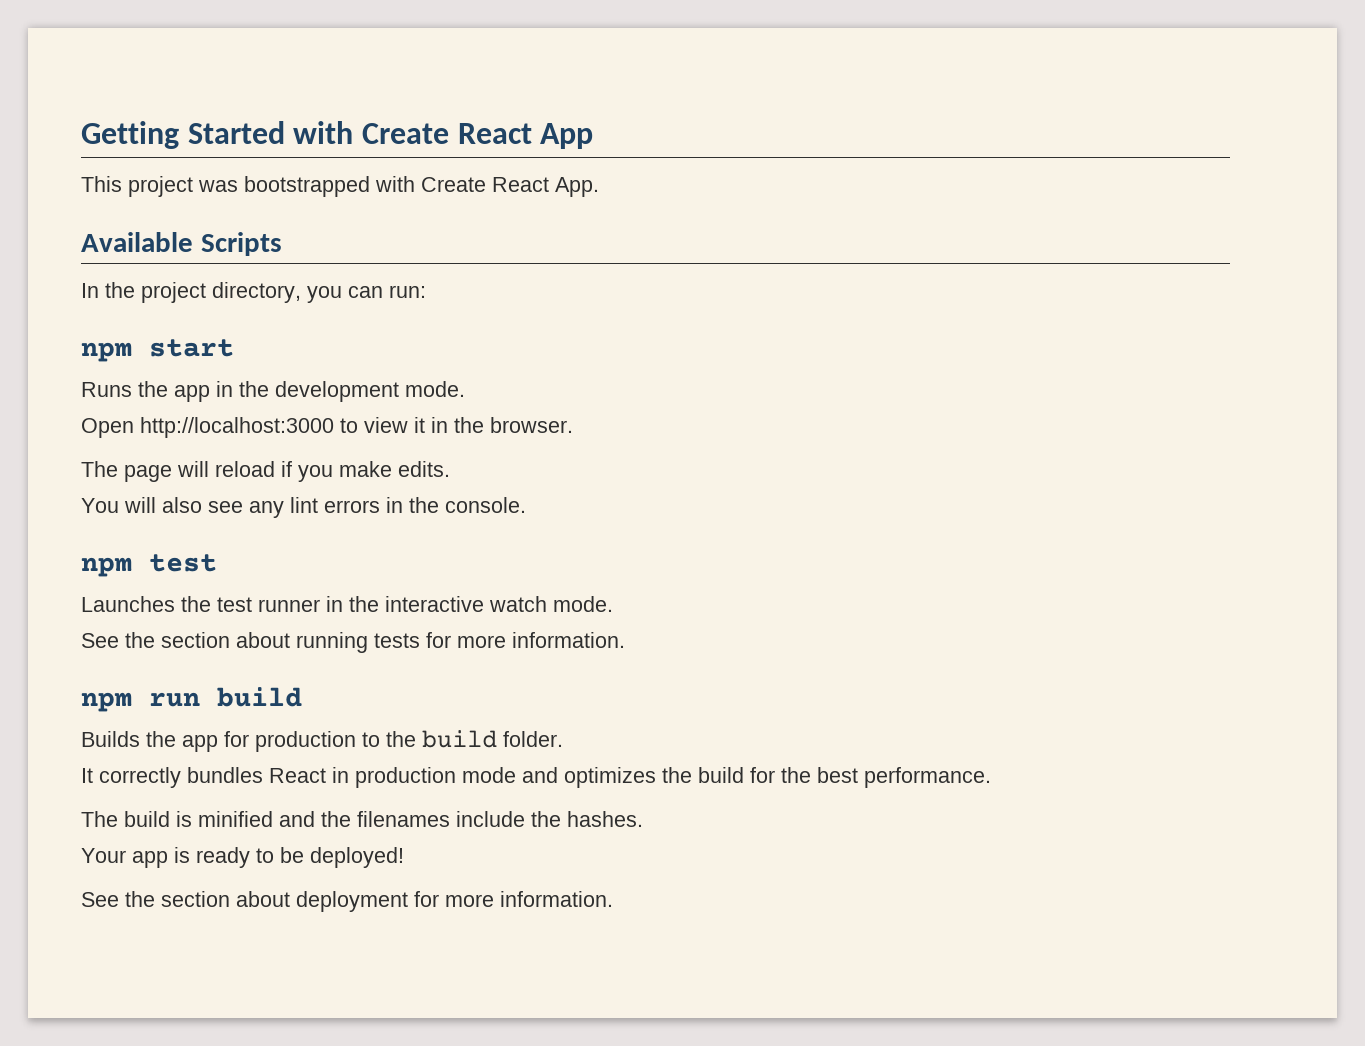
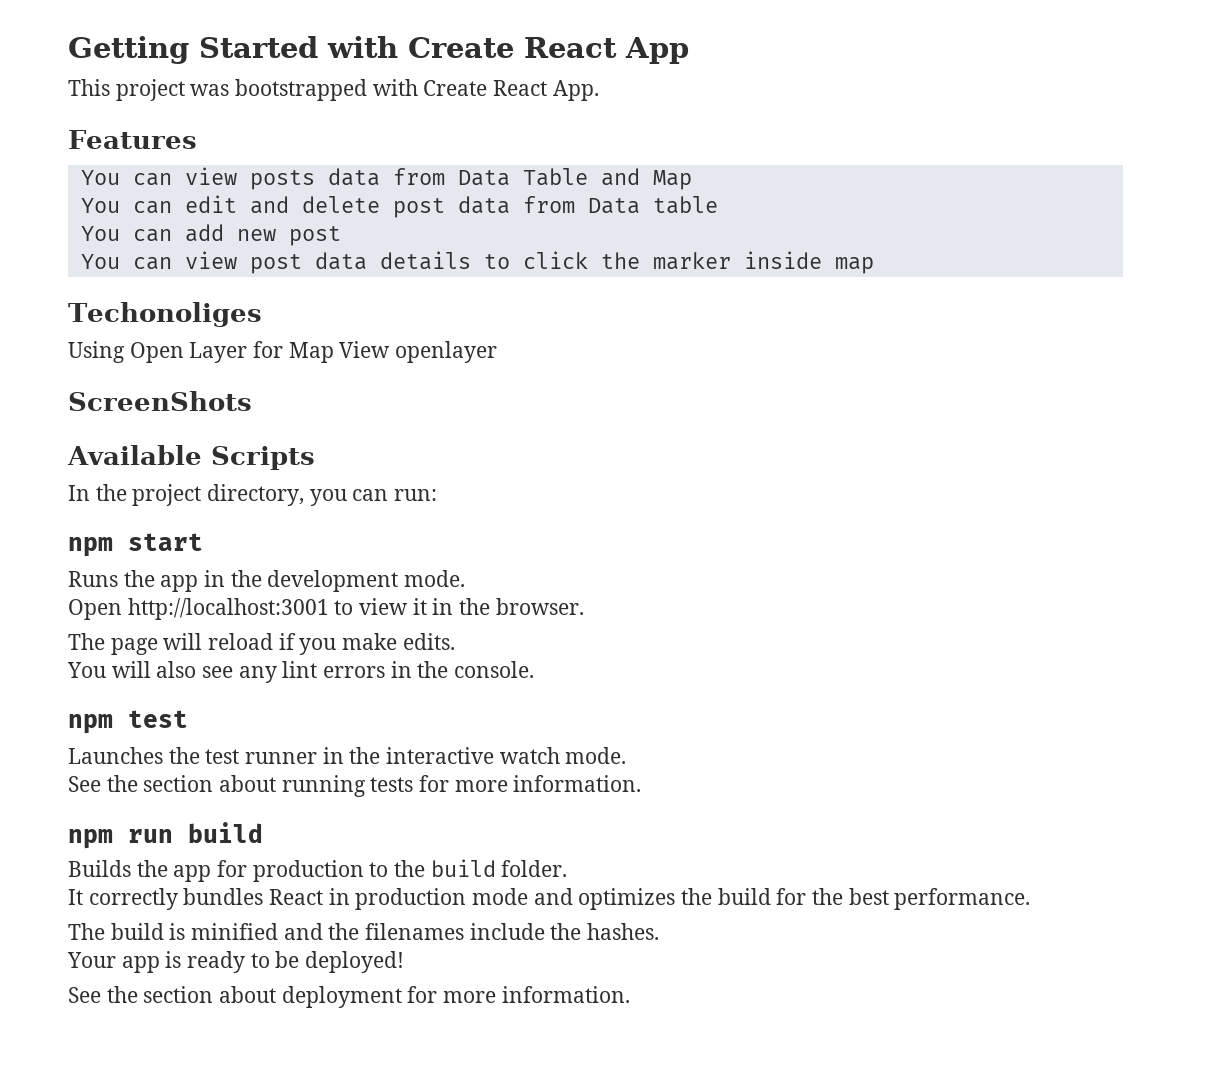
+ Features
+ You can view posts data from Data Table and Map
+ You can edit and delete post data from Data table
+ You can add new post
+ You can view post data details to click the marker inside map
+ Techonoliges
+ Using Open Layer for Map View openlayer
+ ScreenShots
- Open http://localhost:3000 to view it in the browser.
+ Open http://localhost:3001 to view it in the browser.

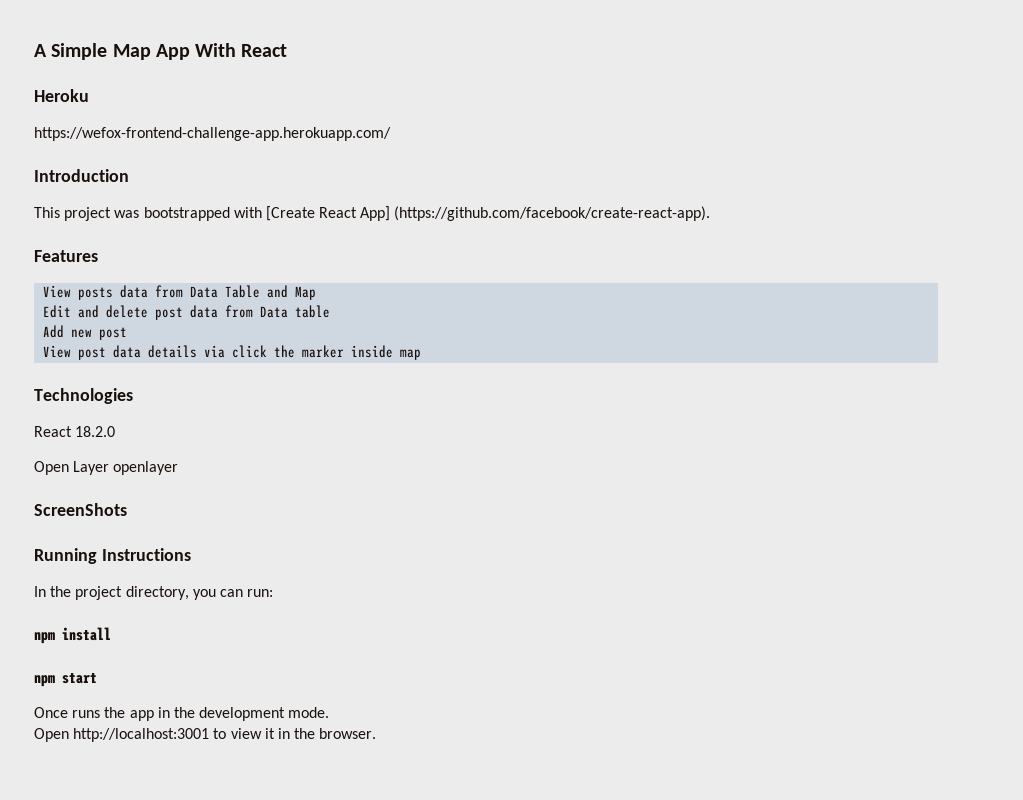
- Getting Started with Create React App
+ A Simple Map App With React
+ Heroku
+ https://wefox-frontend-challenge-app.herokuapp.com/
+ Introduction
- This project was bootstrapped with Create React App.
+ This project was bootstrapped with [Create React App] (https://github.com/facebook/create-react-app).
  Features
- You can view posts data from Data Table and Map
+ View posts data from Data Table and Map
- You can edit and delete post data from Data table
+ Edit and delete post data from Data table
- You can add new post
+ Add new post
- You can view post data details to click the marker inside map
+ View post data details via click the marker inside map
- Techonoliges
- Using Open Layer for Map View openlayer
+ Technologies
+ React 18.2.0
+ Open Layer openlayer
- Available Scripts
+ Running Instructions
+ npm install
- Runs the app in the development mode.
+ Once runs the app in the development mode.
- The page will reload if you make edits.
- You will also see any lint errors in the console.
- npm test
- Launches the test runner in the interactive watch mode.
- See the section about running tests for more information.
- npm run build
- Builds the app for production to the build folder.
- It correctly bundles React in production mode and optimizes the build for the best performance.
- The build is minified and the filenames include the hashes.
- Your app is ready to be deployed!
- See the section about deployment for more information.

